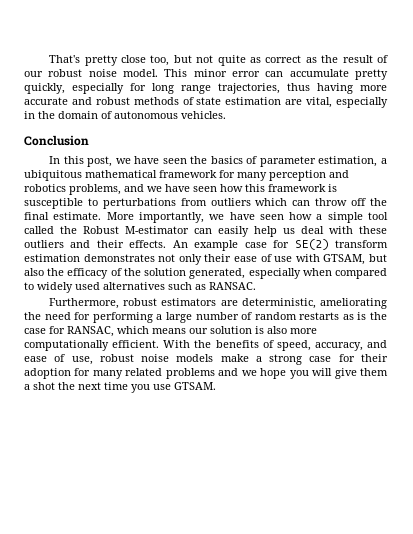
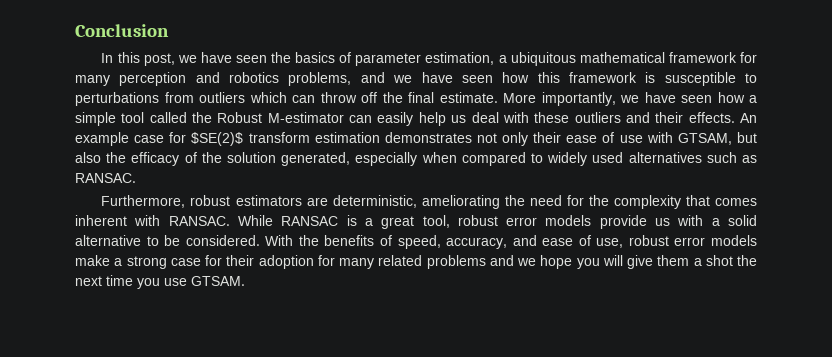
- That's pretty close too, but not quite as correct as the result of our robust noise model. This minor error can accumulate pretty quickly, especially for long range trajectories, thus having more accurate and robust methods of state estimation are vital, especially in the domain of autonomous vehicles.
- An example case for SE(2) transform estimation demonstrates not only their ease of use with GTSAM, but also the efficacy of the solution generated, especially when compared to widely used alternatives such as RANSAC.
+ An example case for $SE(2)$ transform estimation demonstrates not only their ease of use with GTSAM, but also the efficacy of the solution generated, especially when compared to widely used alternatives such as RANSAC.
- Furthermore, robust estimators are deterministic, ameliorating the need for performing a large number of random restarts as is the case for RANSAC, which means our solution is also more computationally efficient.
+ Furthermore, robust estimators are deterministic, ameliorating the need for the complexity that comes inherent with RANSAC. While RANSAC is a great tool, robust error models provide us with a solid alternative to be considered.
- With the benefits of speed, accuracy, and ease of use, robust noise models make a strong case for their adoption for many related problems and we hope you will give them a shot the next time you use GTSAM.
+ With the benefits of speed, accuracy, and ease of use, robust error models make a strong case for their adoption for many related problems and we hope you will give them a shot the next time you use GTSAM.

